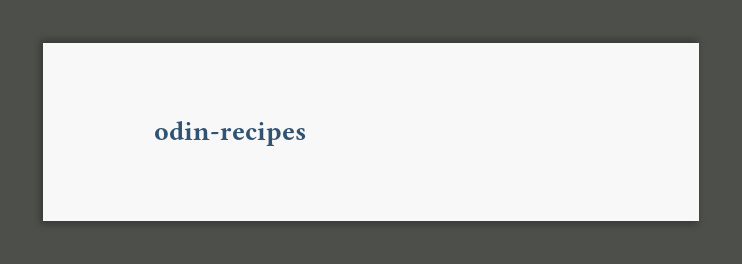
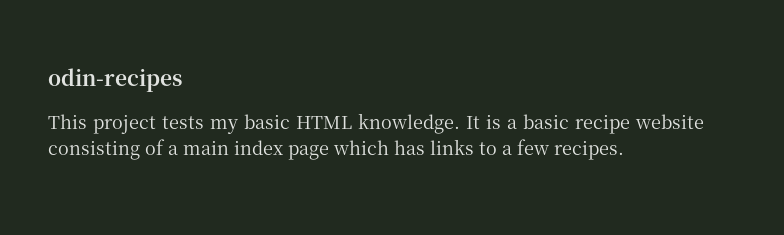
+ This project tests my basic HTML knowledge. It is a basic recipe website consisting of a main index page which has links to a few recipes.

